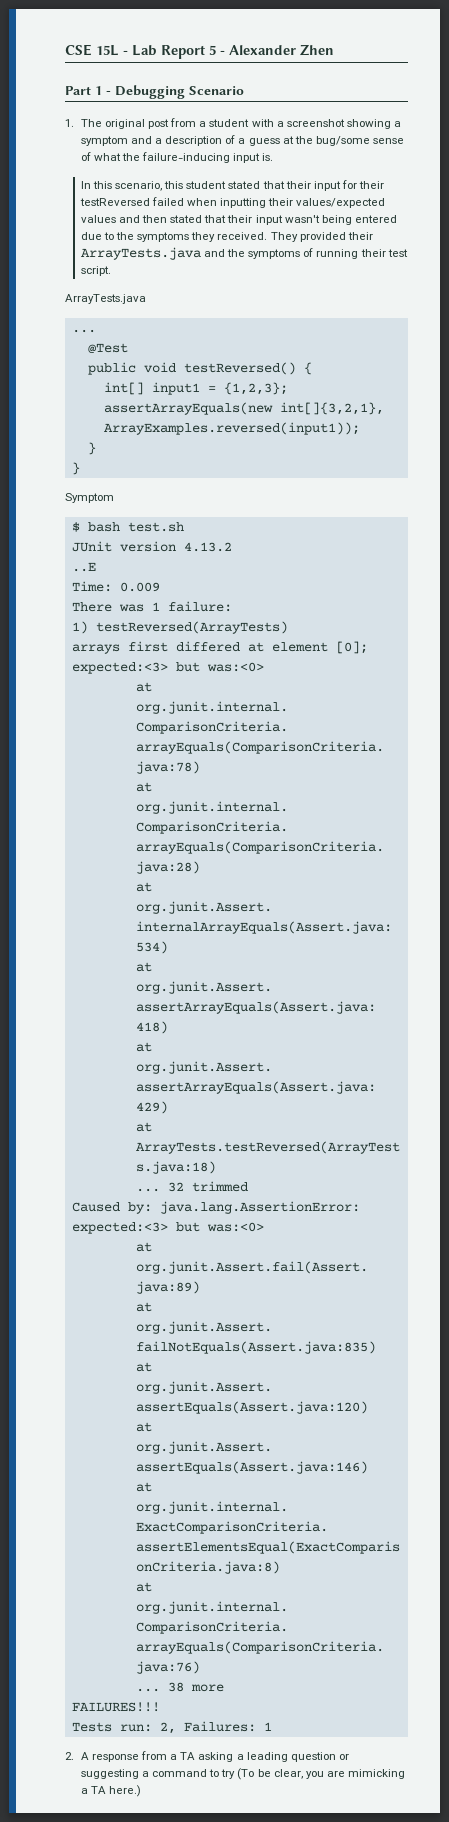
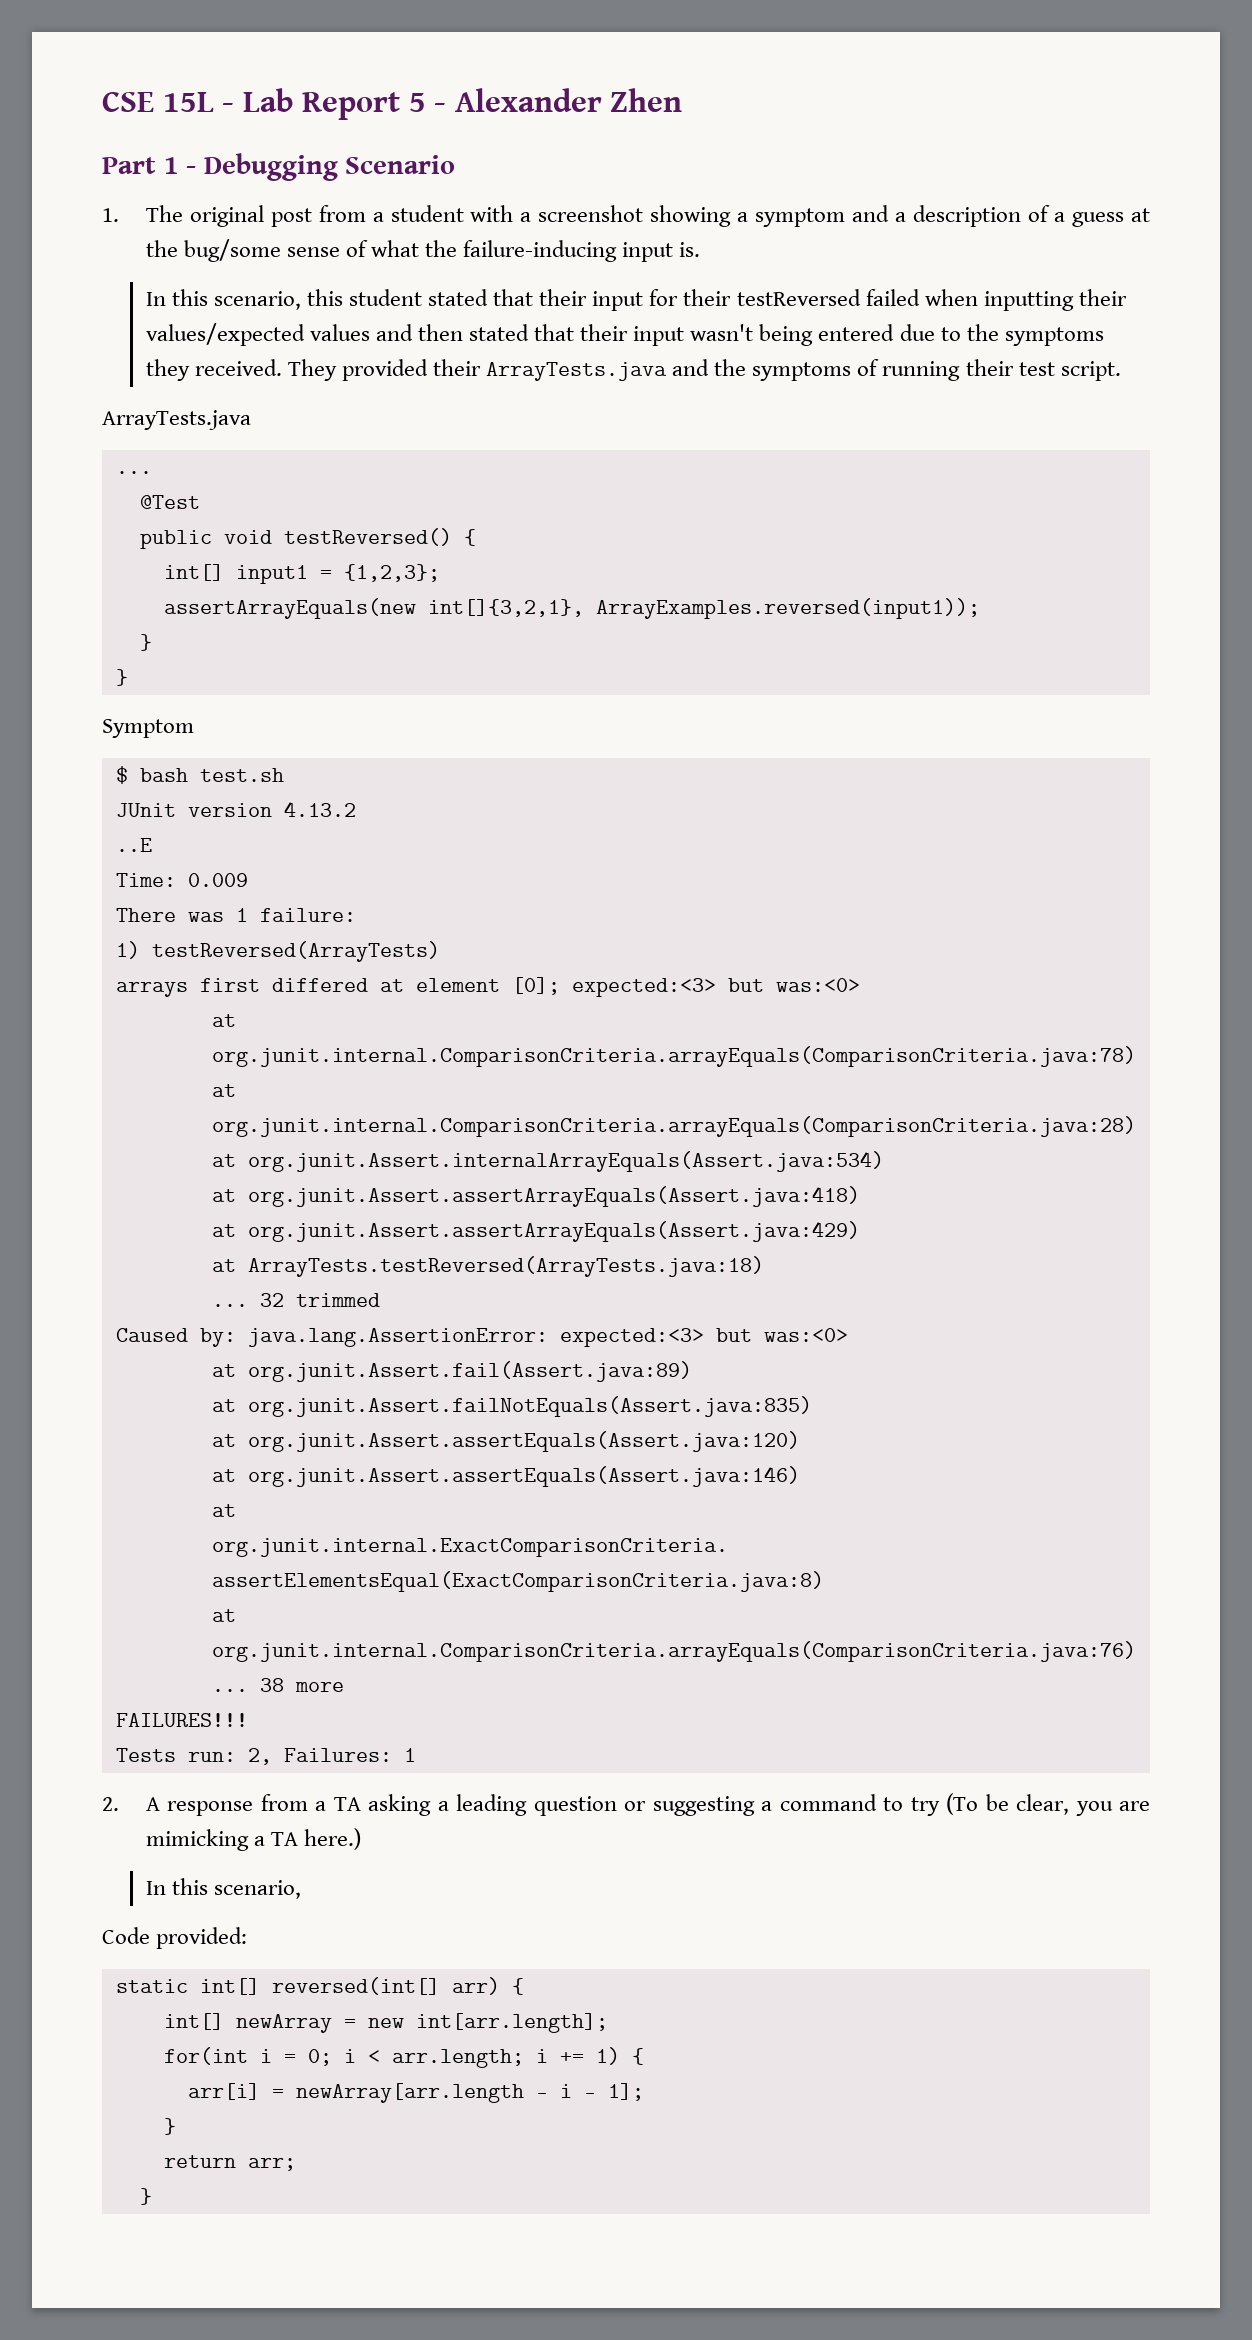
  2. A response from a TA asking a leading question or suggesting a command to try (To be clear, you are mimicking a TA here.)
+ In this scenario,
+ Code provided:
+ static int[] reversed(int[] arr) {
+ int[] newArray = new int[arr.length];
+ for(int i = 0; i < arr.length; i += 1) {
+ arr[i] = newArray[arr.length - i - 1];
+ }
+ return arr;
+ }

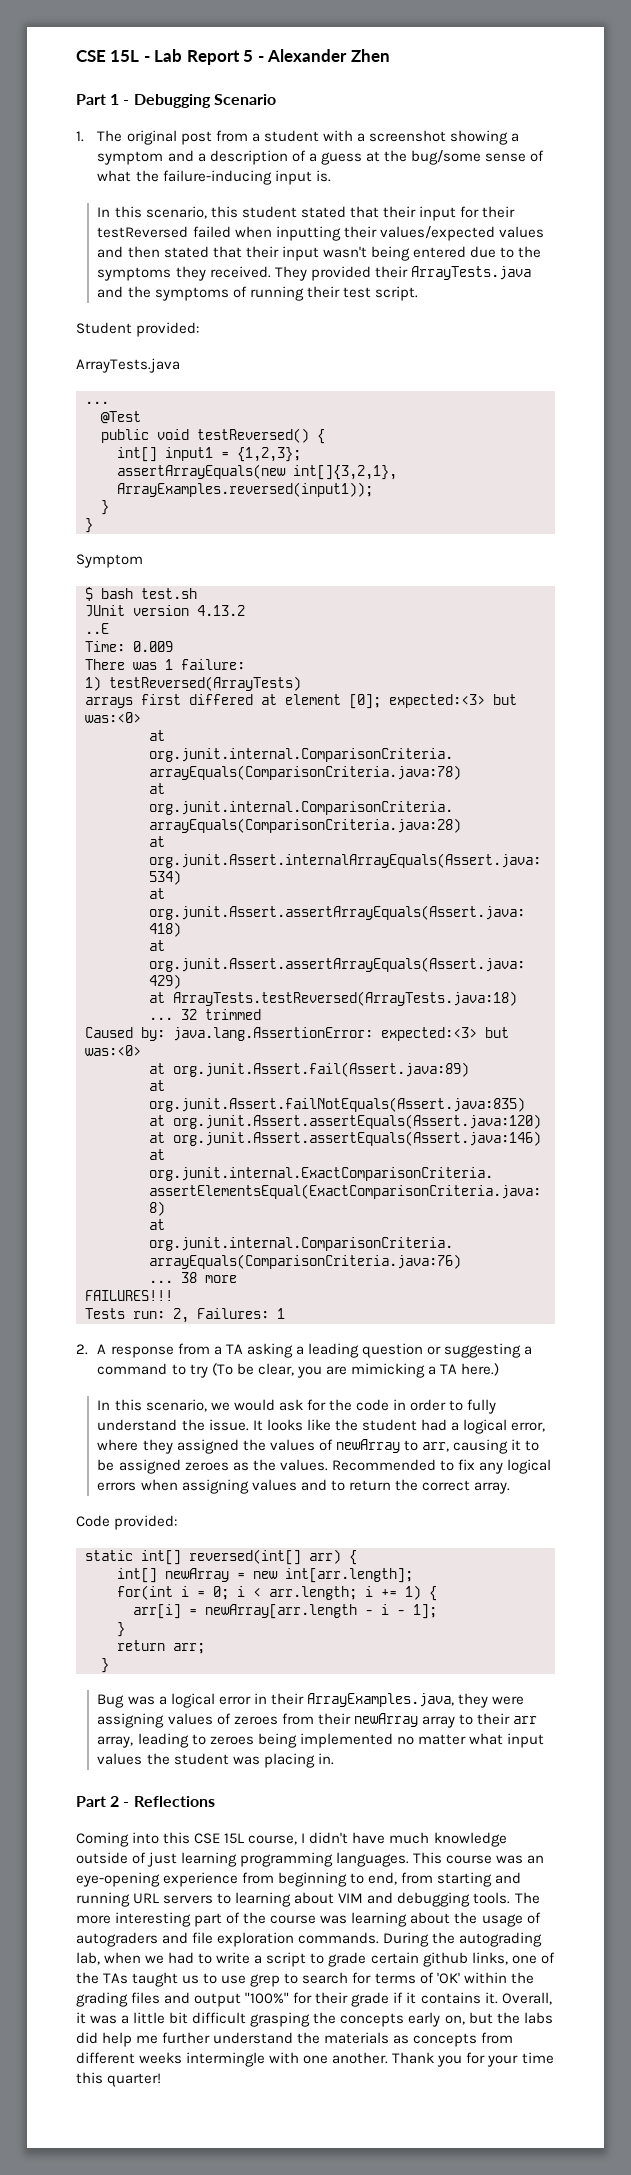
+ Student provided:
  2. A response from a TA asking a leading question or suggesting a command to try (To be clear, you are mimicking a TA here.)
- In this scenario,
+ In this scenario, we would ask for the code in order to fully understand the issue. It looks like the student had a logical error, where they assigned the values of newArray to arr, causing it to be assigned zeroes as the values. Recommended to fix any logical errors when assigning values and to return the correct array.
+ Bug was a logical error in their ArrayExamples.java, they were assigning values of zeroes from their newArray array to their arr array, leading to zeroes being implemented no matter what input values the student was placing in.
+ Part 2 - Reflections
+ Coming into this CSE 15L course, I didn't have much knowledge outside of just learning programming languages. This course was an eye-opening experience from beginning to end, from starting and running URL servers to learning about VIM and debugging tools. The more interesting part of the course was learning about the usage of autograders and file exploration commands. During the autograding lab, when we had to write a script to grade certain github links, one of the TAs taught us to use grep to search for terms of 'OK' within the grading files and output "100%" for their grade if it contains it. Overall, it was a little bit difficult grasping the concepts early on, but the labs did help me further understand the materials as concepts from different weeks intermingle with one another. Thank you for your time this quarter!

